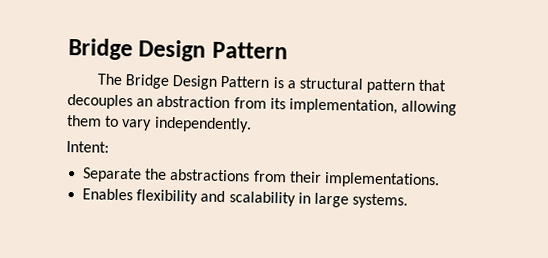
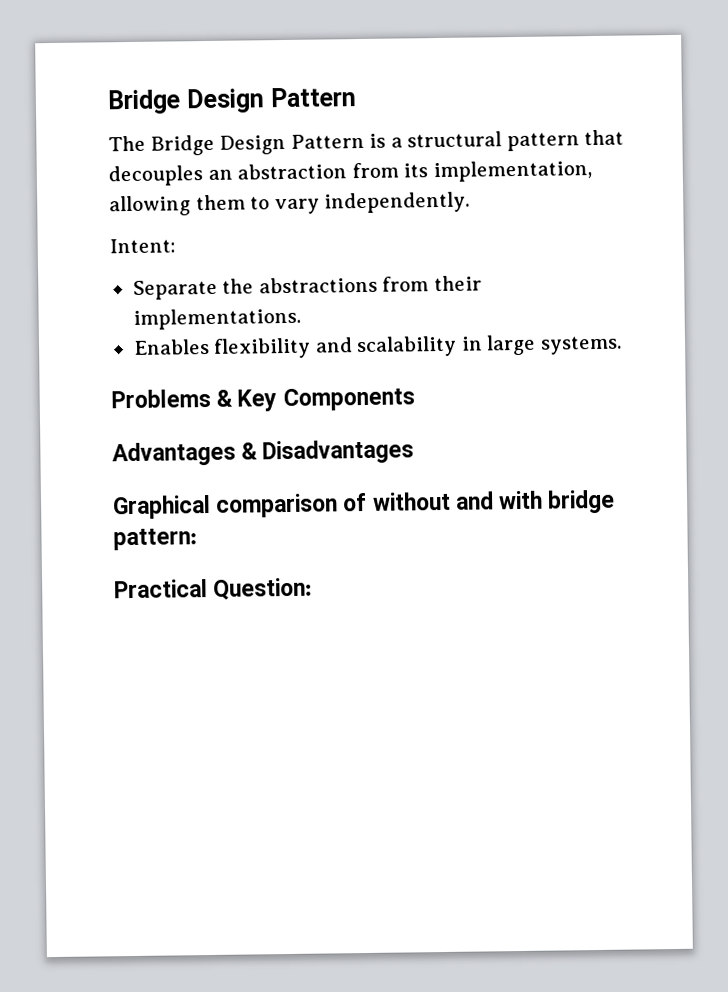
+ Problems & Key Components
+ Advantages & Disadvantages
+ Graphical comparison of without and with bridge pattern:
+ Practical Question:

